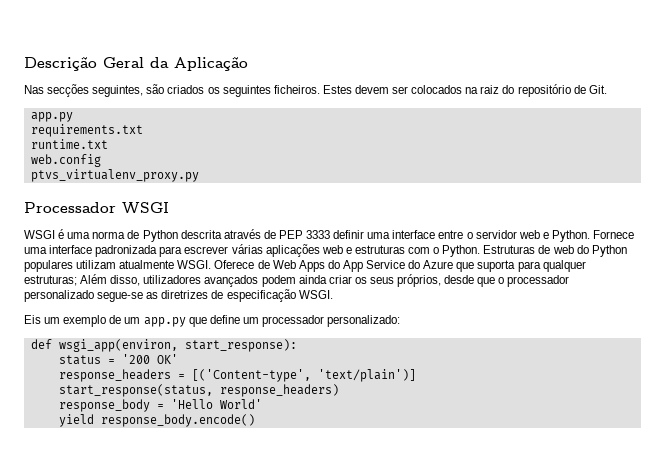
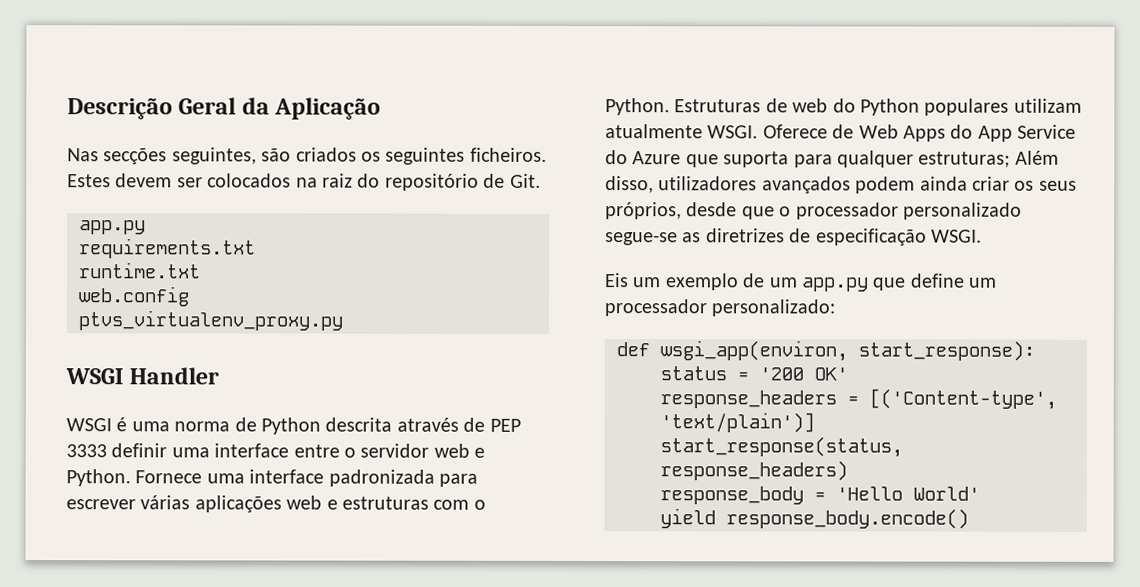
- Processador WSGI
+ WSGI Handler

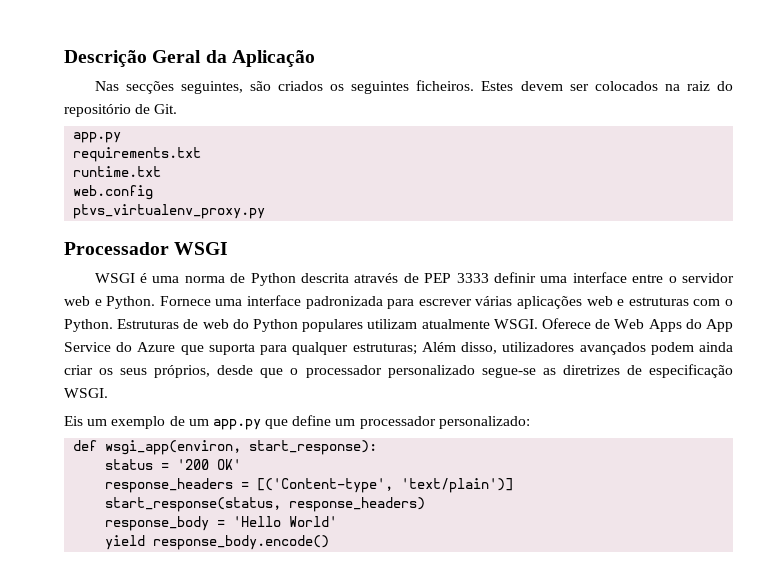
- WSGI Handler
+ Processador WSGI

